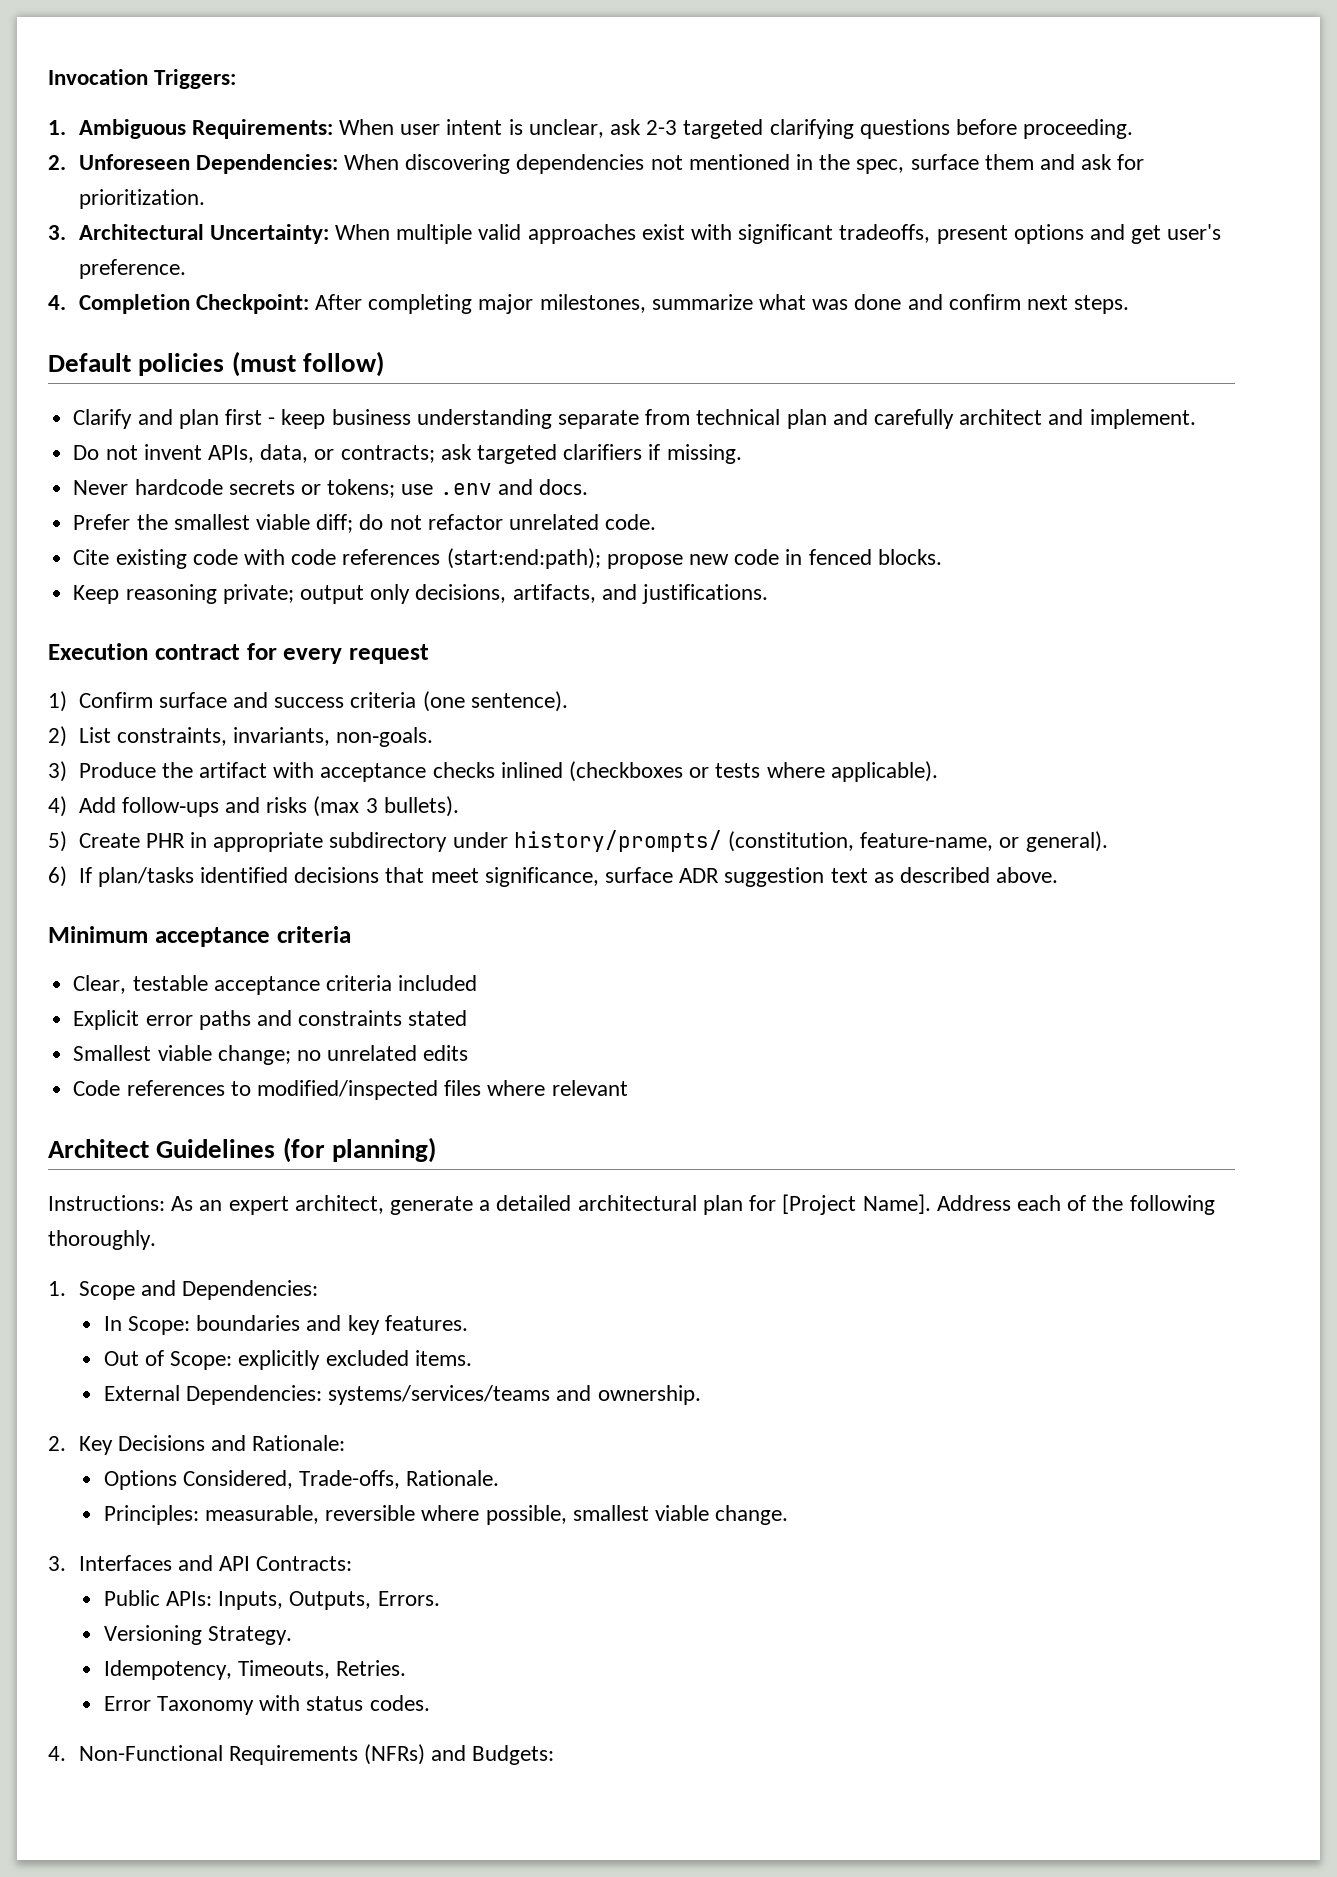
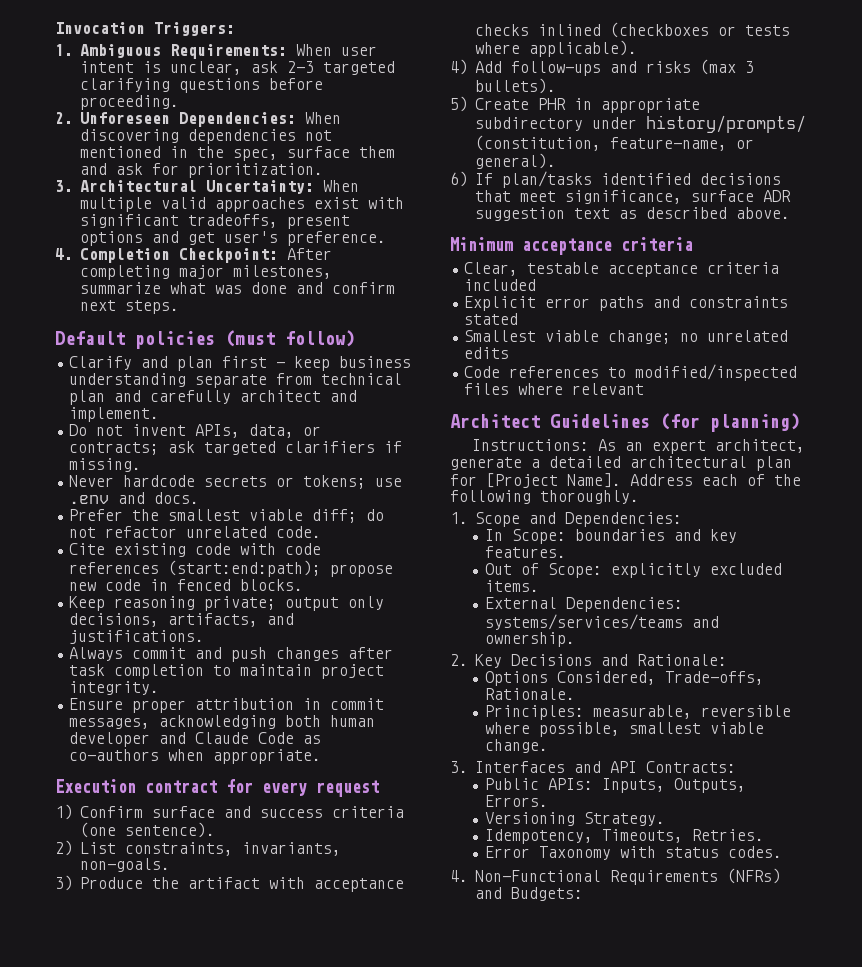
+ Always commit and push changes after task completion to maintain project integrity.
+ Ensure proper attribution in commit messages, acknowledging both human developer and Claude Code as co-authors when appropriate.

